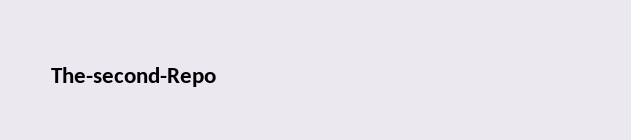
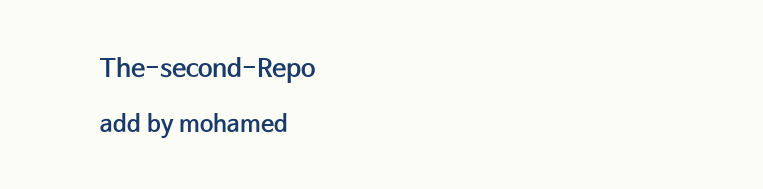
+ add by mohamed

